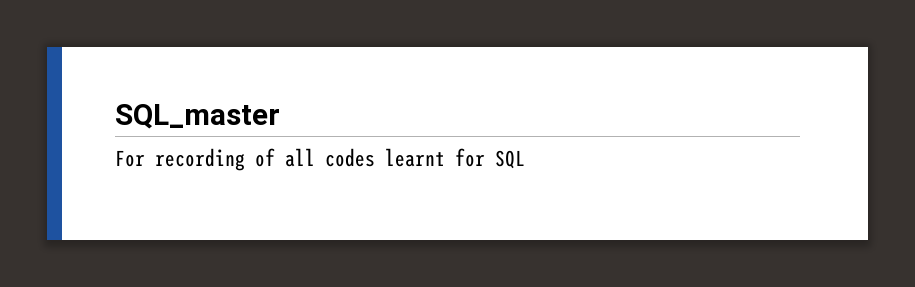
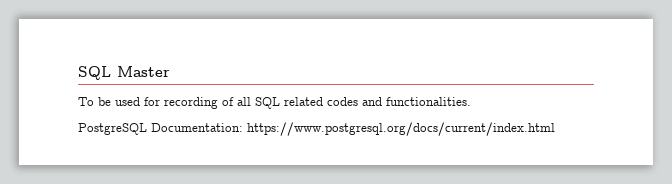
- SQL_master
- For recording of all codes learnt for SQL
+ SQL Master
+ To be used for recording of all SQL related codes and functionalities.
+ PostgreSQL Documentation: https://www.postgresql.org/docs/current/index.html

